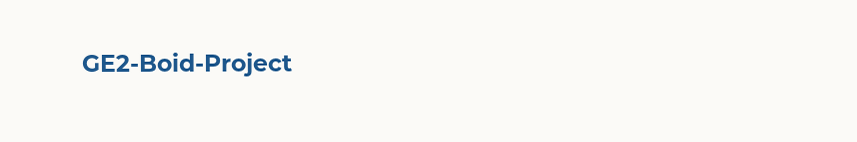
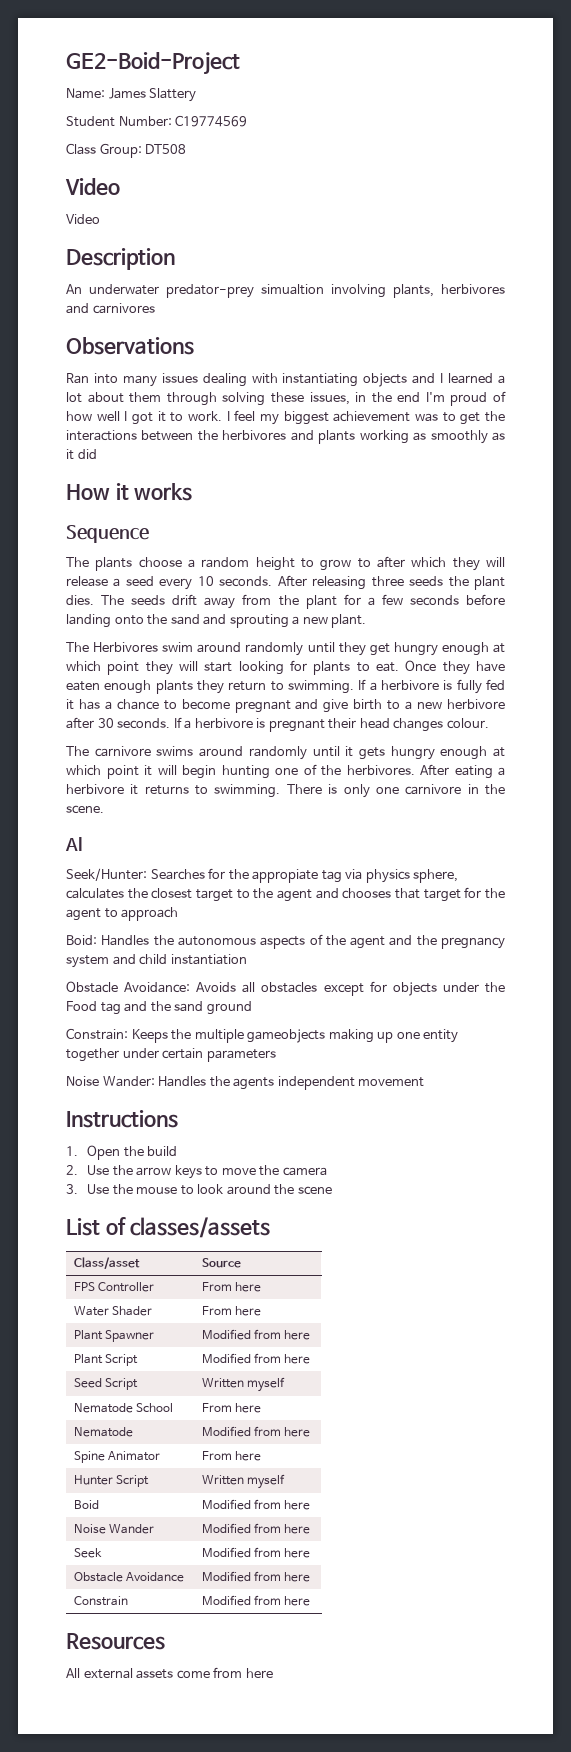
+ Name: James Slattery
+ Student Number: C19774569
+ Class Group: DT508
+ Video
+ Video
+ Description
+ An underwater predator-prey simualtion involving plants, herbivores and carnivores
+ Observations
+ Ran into many issues dealing with instantiating objects and I learned a lot about them through solving these issues, in the end I'm proud of how well I got it to work. I feel my biggest achievement was to get the interactions between the herbivores and plants working as smoothly as it did
+ How it works
+ Sequence
+ The plants choose a random height to grow to after which they will release a seed every 10 seconds. After releasing three seeds the plant dies. The seeds drift away from the plant for a few seconds before landing onto the sand and sprouting a new plant.
+ The Herbivores swim around randomly until they get hungry enough at which point they will start looking for plants to eat. Once they have eaten enough plants they return to swimming. If a herbivore is fully fed it has a chance to become pregnant and give birth to a new herbivore after 30 seconds. If a herbivore is pregnant their head changes colour.
+ The carnivore swims around randomly until it gets hungry enough at which point it will begin hunting one of the herbivores. After eating a herbivore it returns to swimming. There is only one carnivore in the scene.
+ AI
+ Seek/Hunter: Searches for the appropiate tag via physics sphere, calculates the closest target to the agent and chooses that target for the agent to approach
+ Boid: Handles the autonomous aspects of the agent and the pregnancy system and child instantiation
+ Obstacle Avoidance: Avoids all obstacles except for objects under the Food tag and the sand ground
+ Constrain: Keeps the multiple gameobjects making up one entity together under certain parameters
+ Noise Wander: Handles the agents independent movement
+ Instructions
+ 1. Open the build
+ 2. Use the arrow keys to move the camera
+ 3. Use the mouse to look around the scene
+ List of classes/assets
+ Class/asset | Source
+ FPS Controller | From here
+ Water Shader | From here
+ Plant Spawner | Modified from here
+ Plant Script | Modified from here
+ Seed Script | Written myself
+ Nematode School | From here
+ Nematode | Modified from here
+ Spine Animator | From here
+ Hunter Script | Written myself
+ Boid | Modified from here
+ Noise Wander | Modified from here
+ Seek | Modified from here
+ Obstacle Avoidance | Modified from here
+ Constrain | Modified from here
+ Resources
+ All external assets come from here

